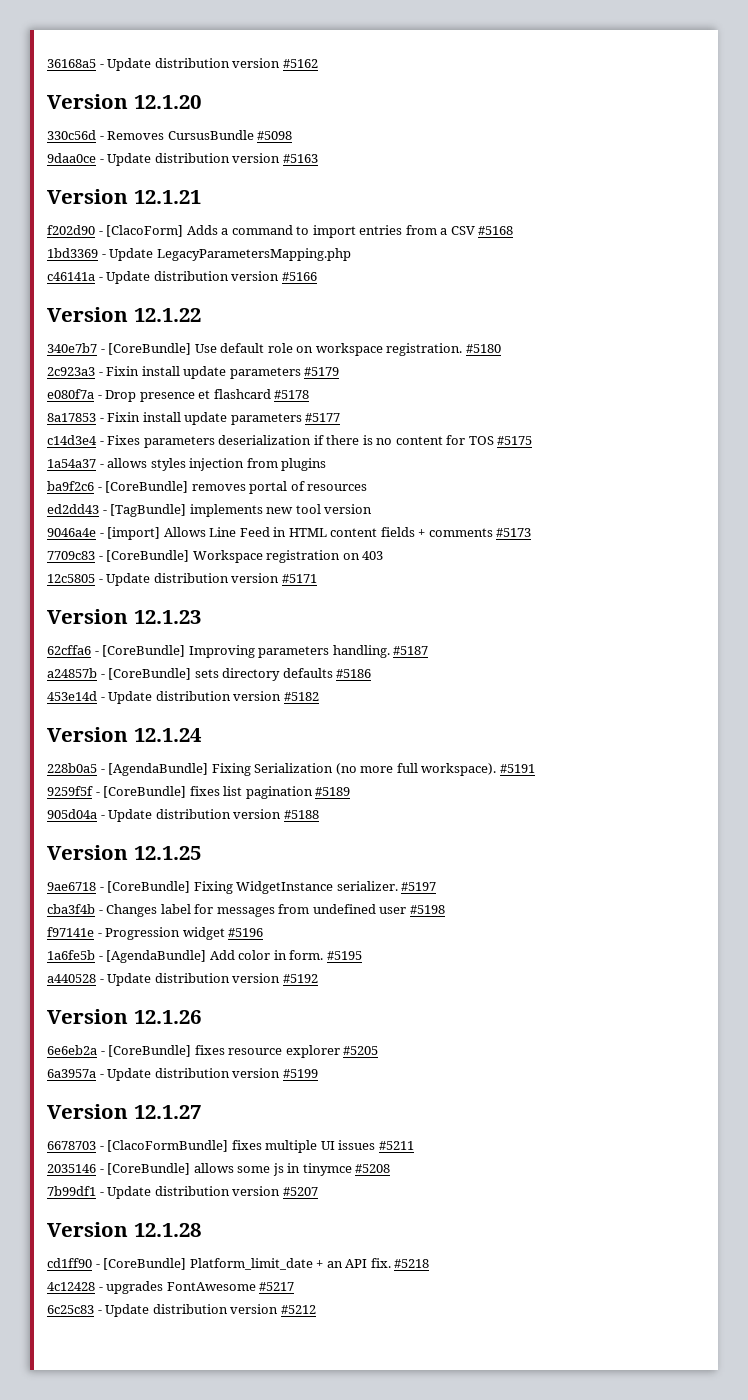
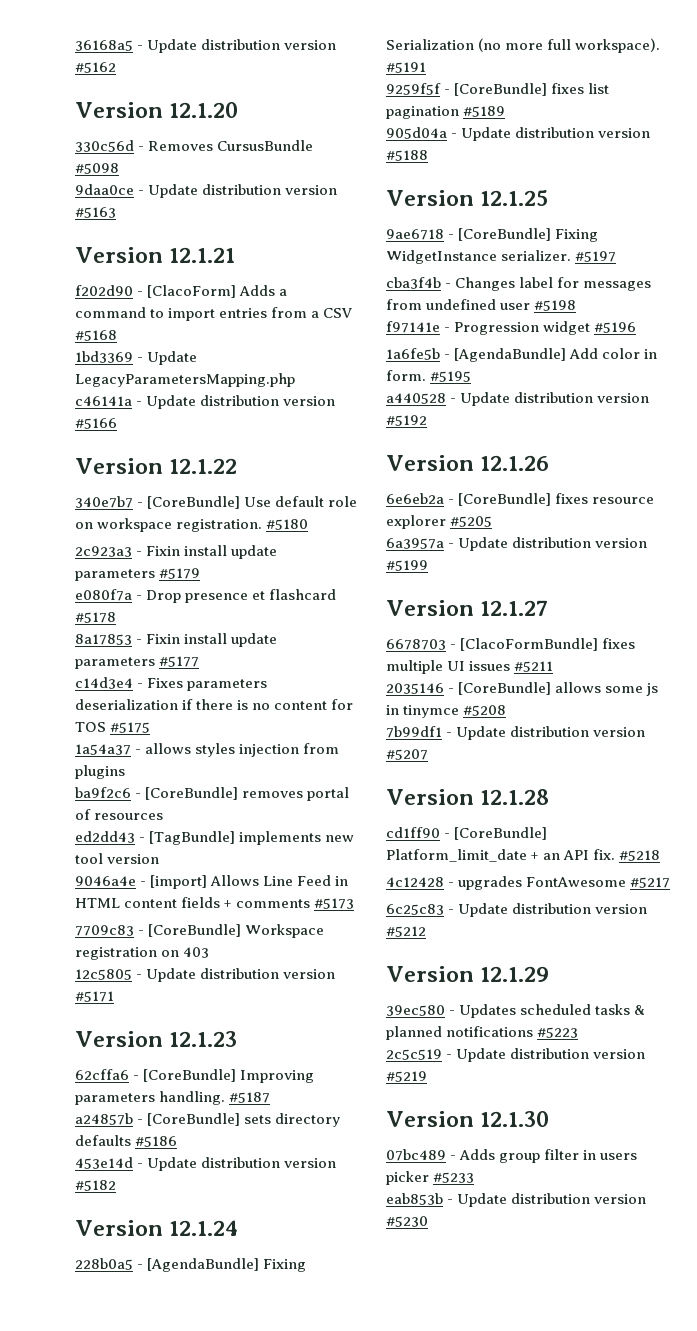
+ Version 12.1.29
+ 39ec580 - Updates scheduled tasks & planned notifications #5223
+ 2c5c519 - Update distribution version #5219
+ Version 12.1.30
+ 07bc489 - Adds group filter in users picker #5233
+ eab853b - Update distribution version #5230

